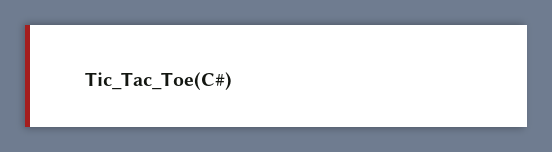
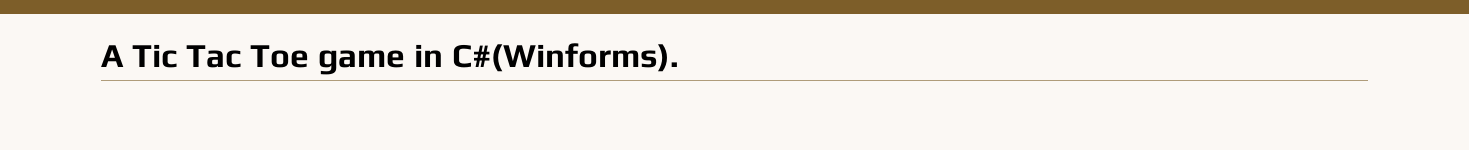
- Tic_Tac_Toe(C#)
+ A Tic Tac Toe game in C#(Winforms).

